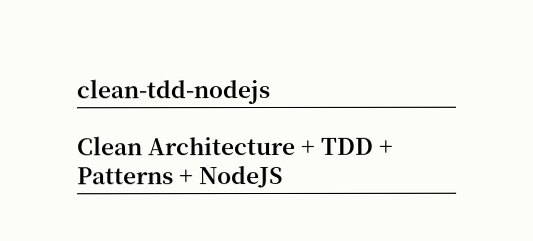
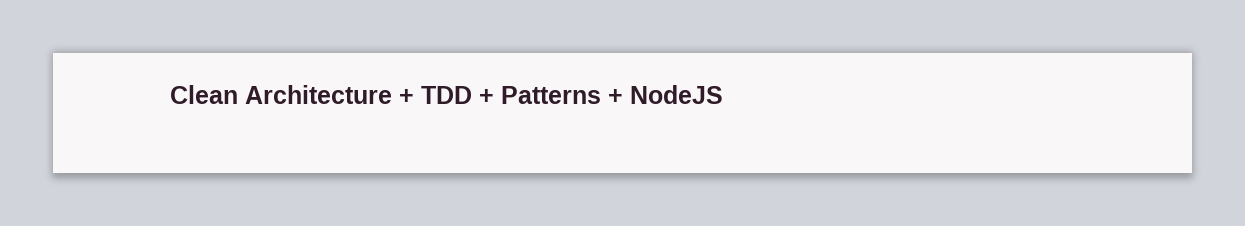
- clean-tdd-nodejs

